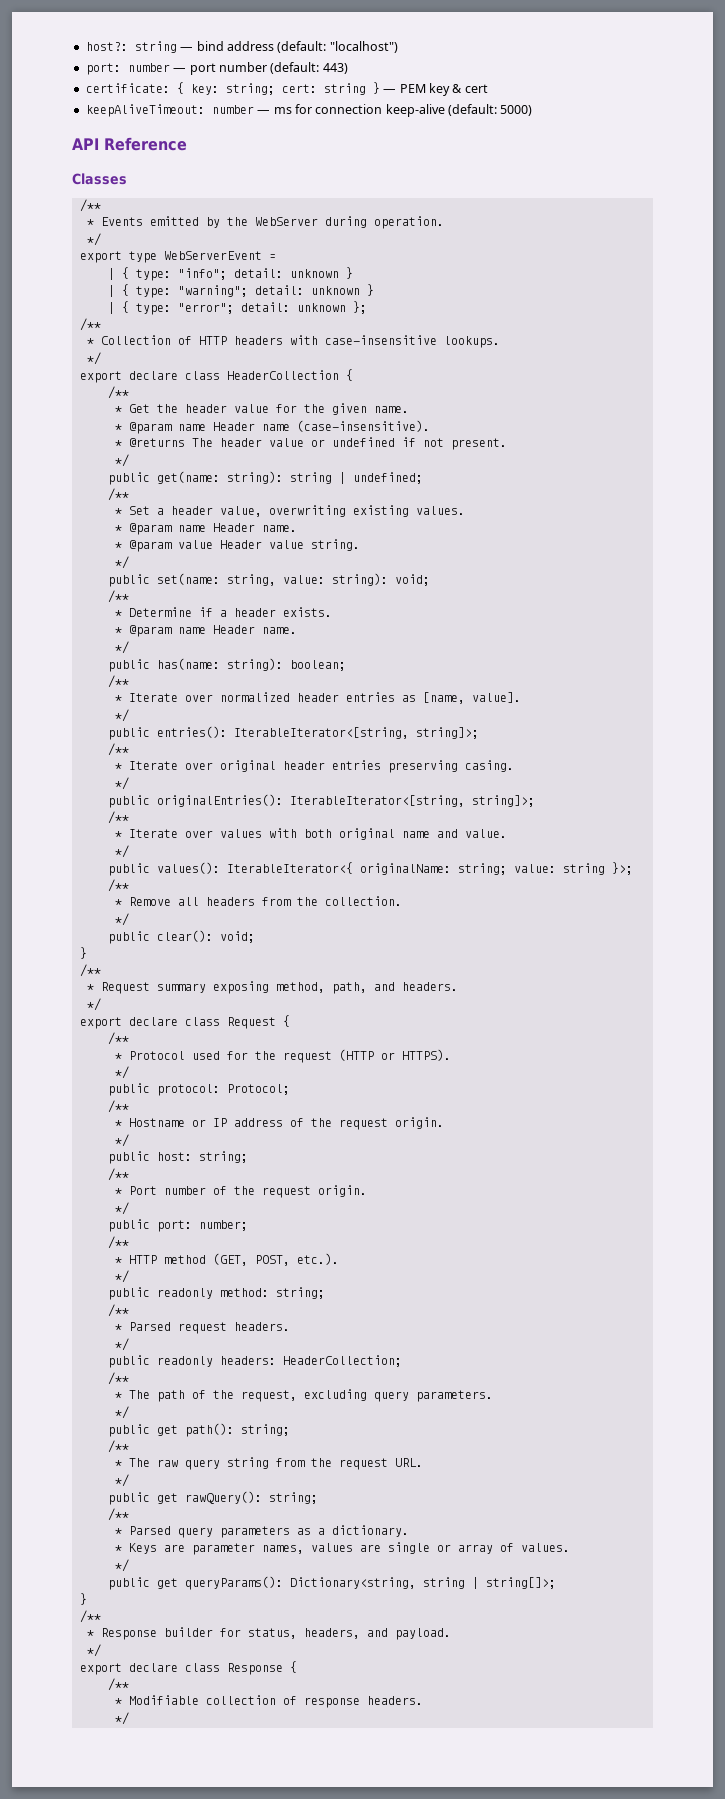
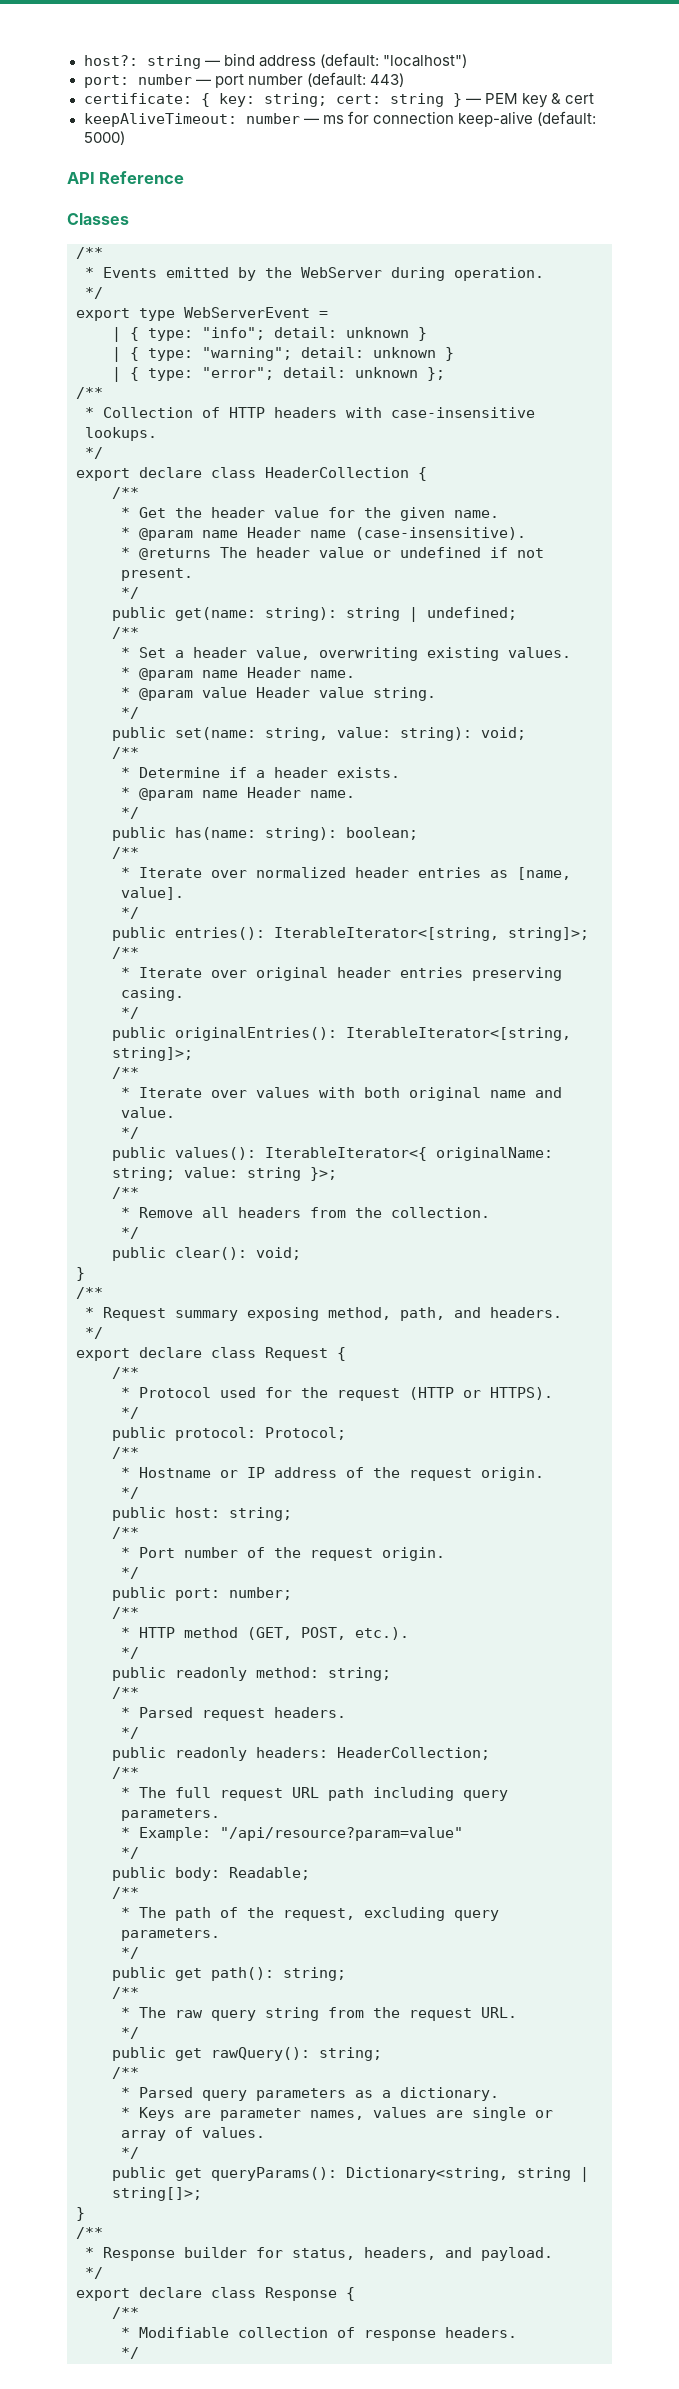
+ * The full request URL path including query parameters.
+ * Example: "/api/resource?param=value"
+ */
+ public body: Readable;
+ /**

